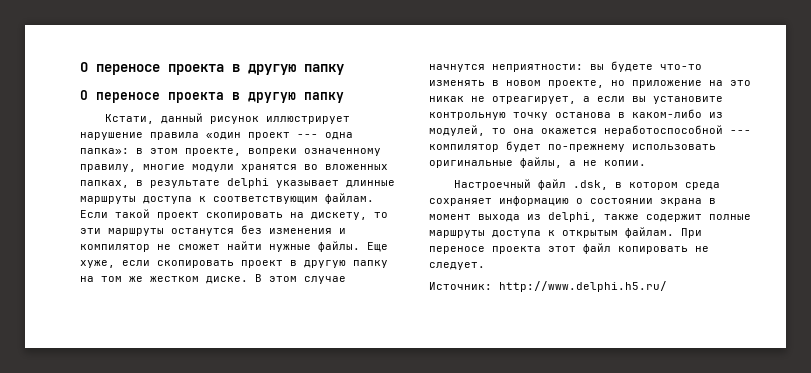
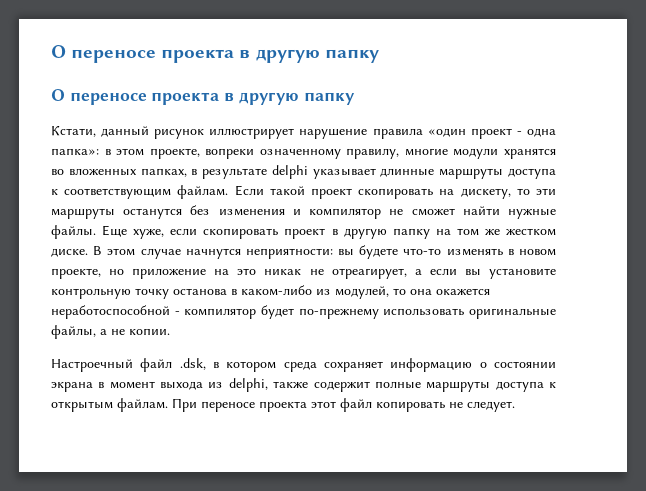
- Кстати, данный рисунок иллюстрирует нарушение правила «один проект --- одна папка»: в этом проекте, вопреки означенному правилу, многие модули хранятся во вложенных папках, в результате delphi указывает длинные маршруты доступа к соответствующим файлам.
+ Кстати, данный рисунок иллюстрирует нарушение правила «один проект - одна папка»: в этом проекте, вопреки означенному правилу, многие модули хранятся во вложенных папках, в результате delphi указывает длинные маршруты доступа к соответствующим файлам.
- В этом случае начнутся неприятности: вы будете что-то изменять в новом проекте, но приложение на это никак не отреагирует, а если вы установите контрольную точку останова в каком-либо из модулей, то она окажется неработоспособной --- компилятор будет по-прежнему использовать оригинальные файлы, а не копии.
+ В этом случае начнутся неприятности: вы будете что-то изменять в новом проекте, но приложение на это никак не отреагирует, а если вы установите контрольную точку останова в каком-либо из модулей, то она окажется неработоспособной - компилятор будет по-прежнему использовать оригинальные файлы, а не копии.
- Источник: http://www.delphi.h5.ru/

